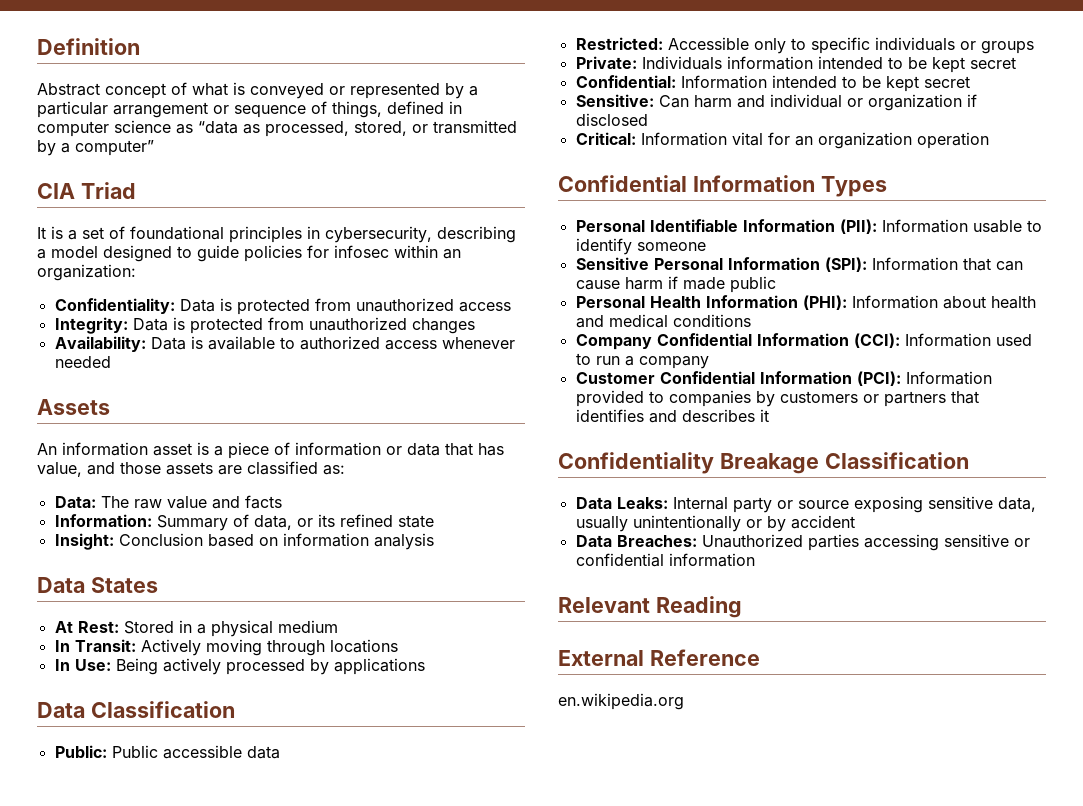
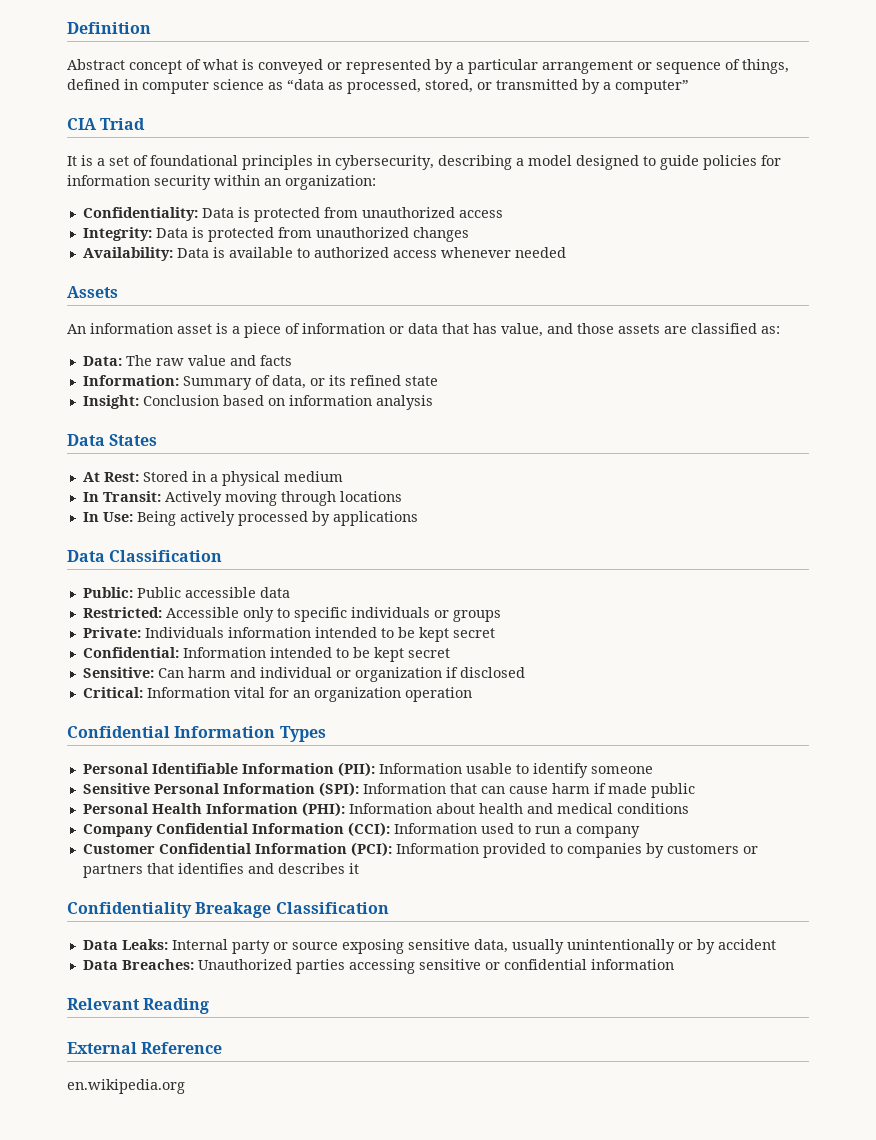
- It is a set of foundational principles in cybersecurity, describing a model designed to guide policies for infosec within an organization:
+ It is a set of foundational principles in cybersecurity, describing a model designed to guide policies for information security within an organization:

